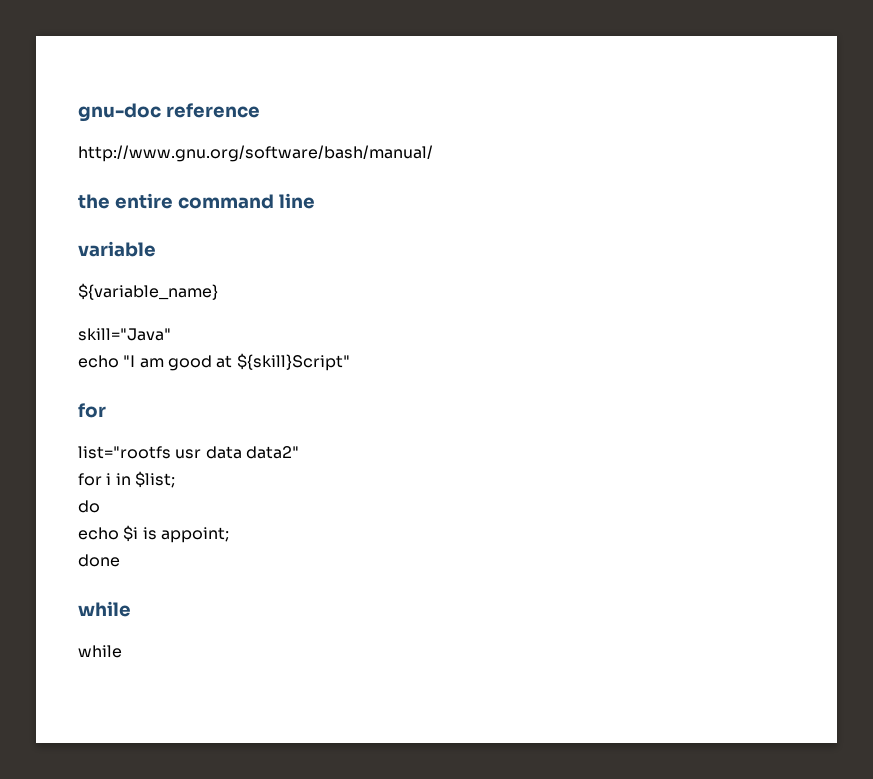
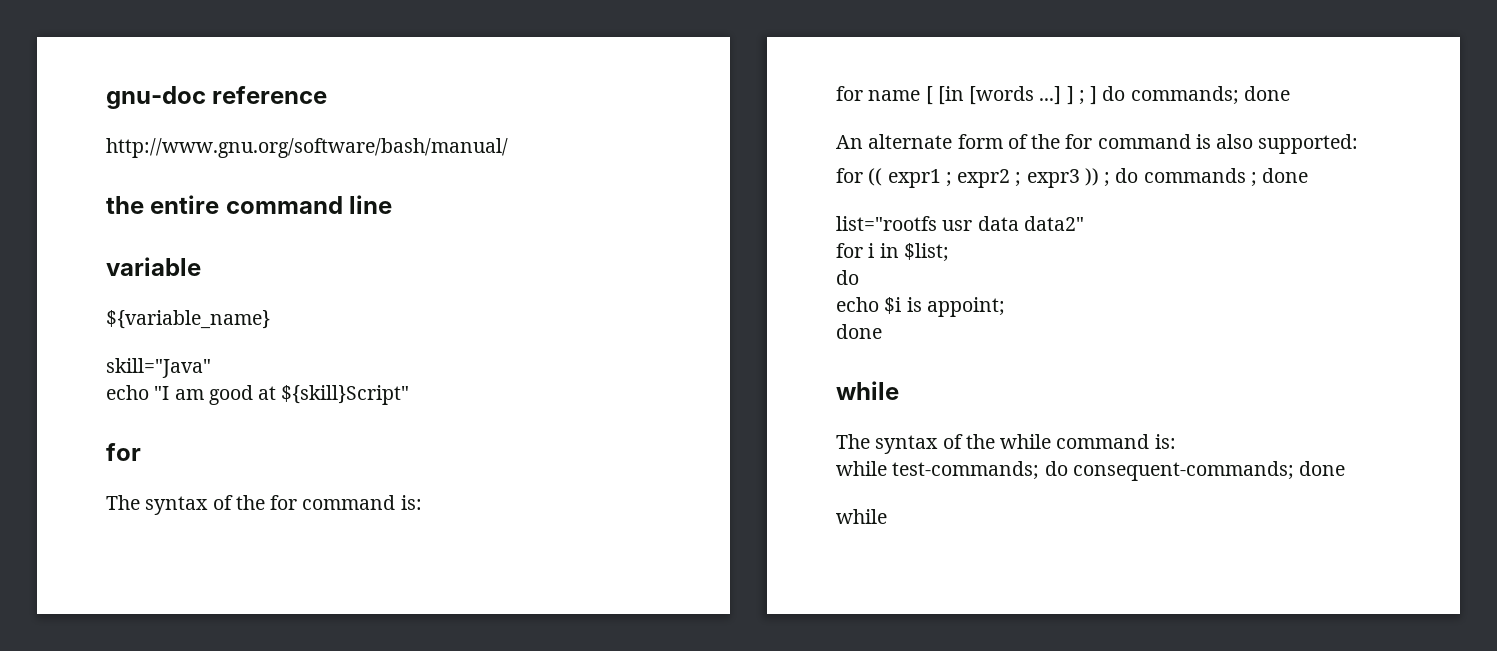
+ The syntax of the for command is:
+ for name [ [in [words ...] ] ; ] do commands; done
+ An alternate form of the for command is also supported:
+ for (( expr1 ; expr2 ; expr3 )) ; do commands ; done
+ The syntax of the while command is:
+ while test-commands; do consequent-commands; done

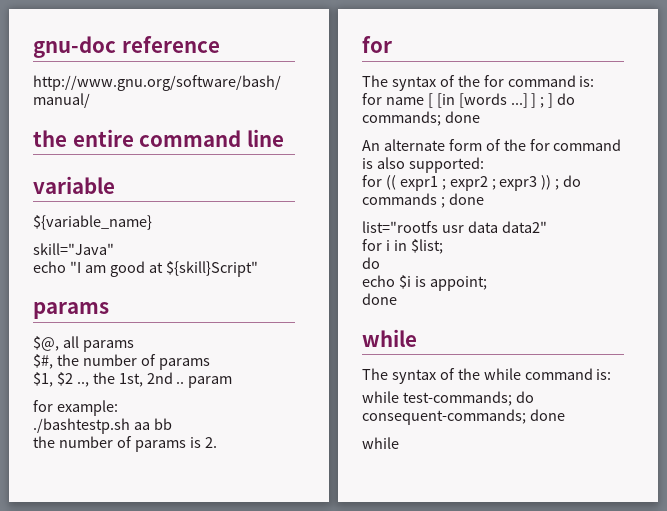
  echo "I am good at ${skill}Script"
+ params
+ $@, all params
+ $#, the number of params
+ $1, $2 .., the 1st, 2nd .. param
+ for example:
+ ./bashtestp.sh aa bb
+ the number of params is 2.

